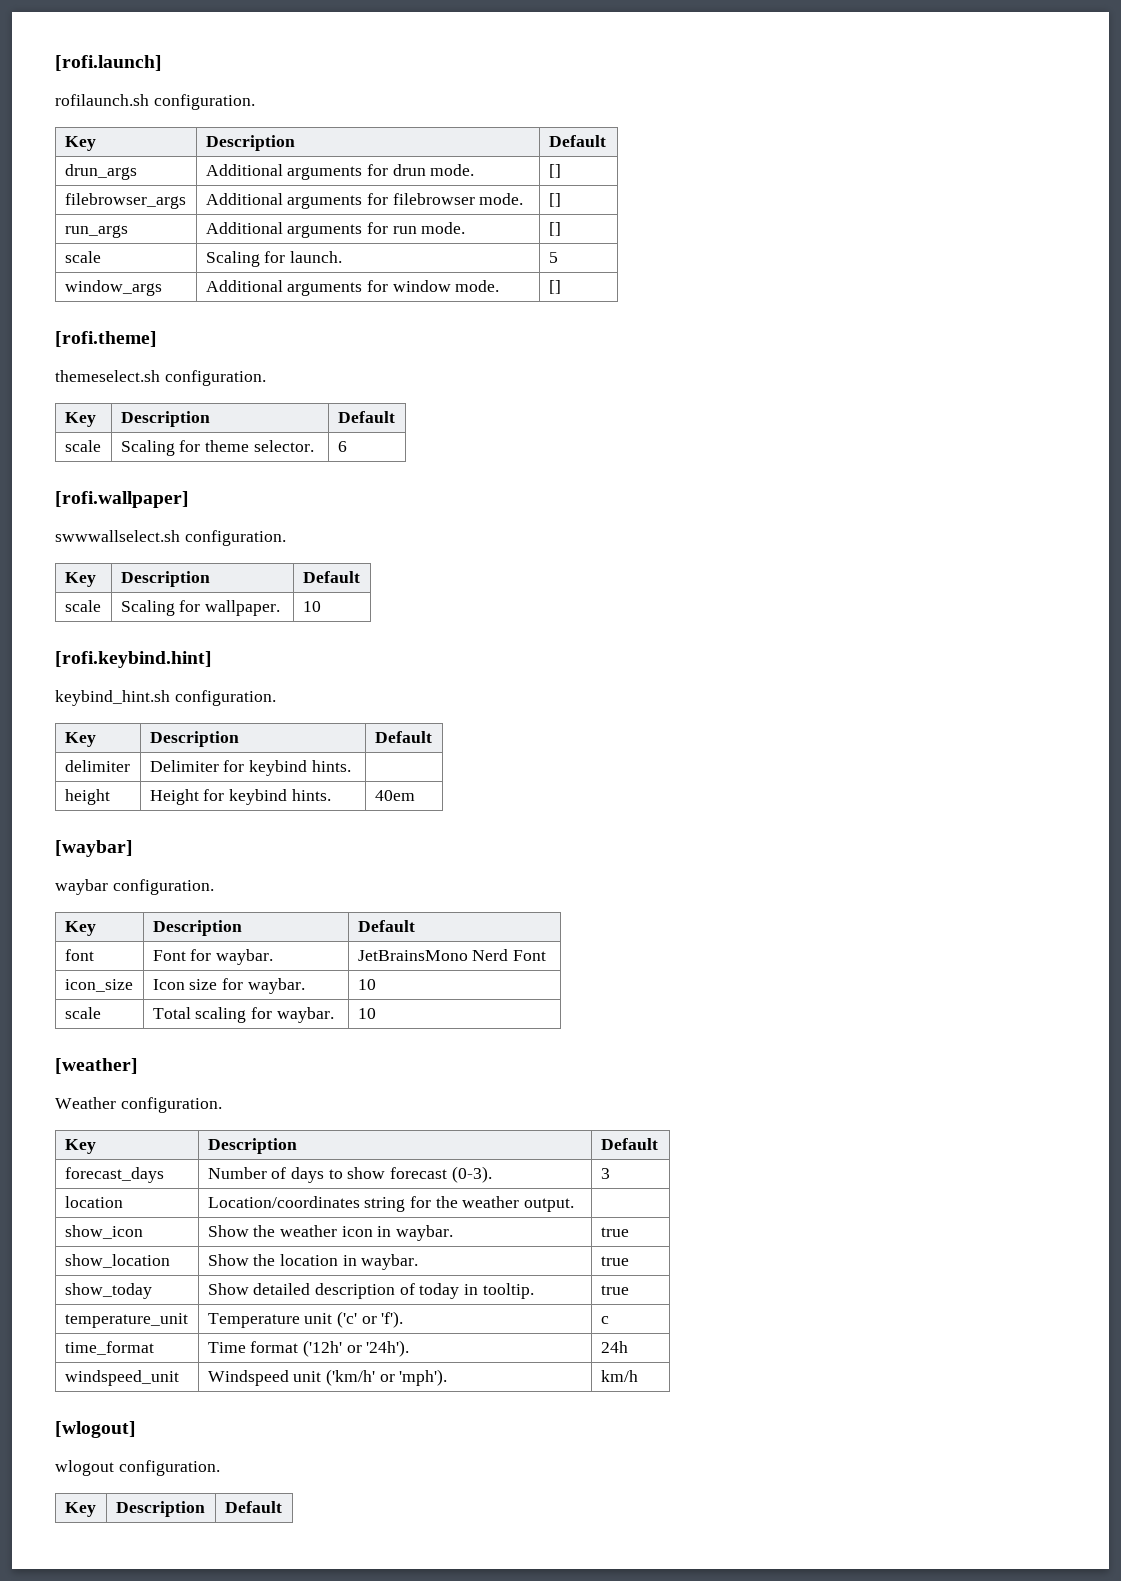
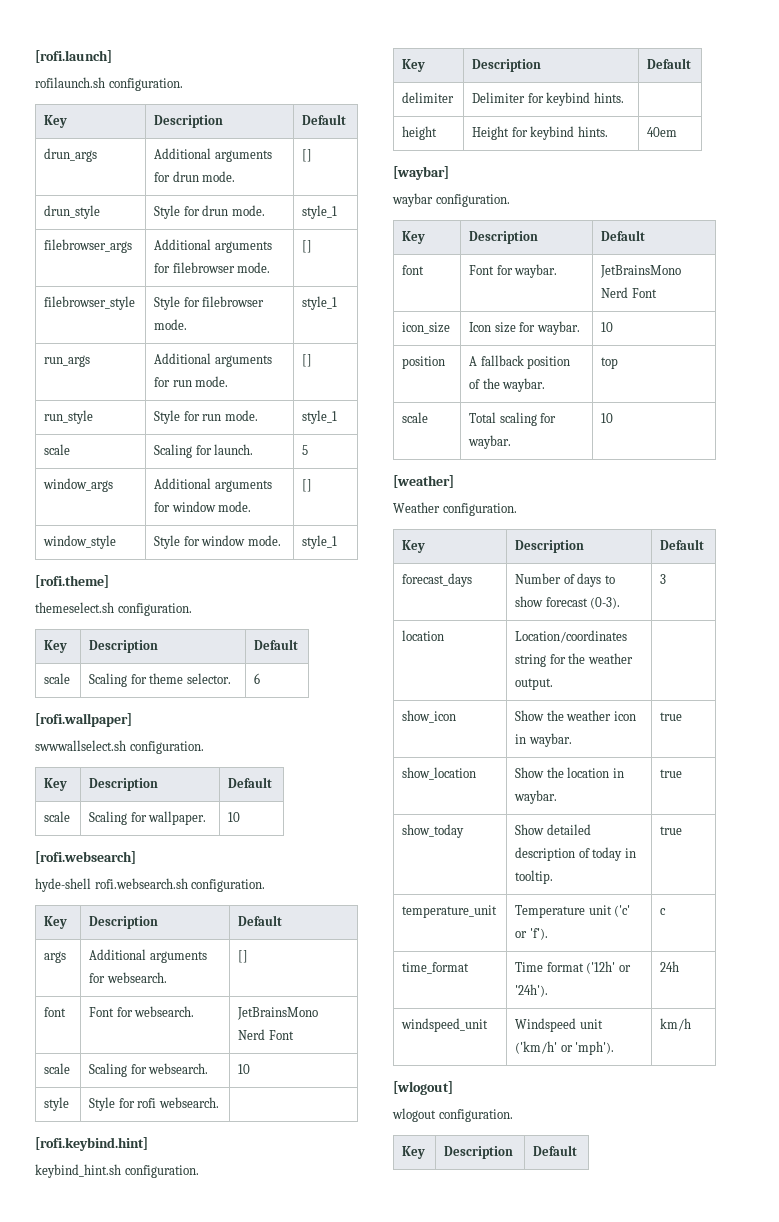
+ drun_style | Style for drun mode. | style_1
+ filebrowser_style | Style for filebrowser mode. | style_1
+ run_style | Style for run mode. | style_1
+ window_style | Style for window mode. | style_1
+ [rofi.websearch]
+ hyde-shell rofi.websearch.sh configuration.
+ Key | Description | Default
+ args | Additional arguments for websearch. | []
+ font | Font for websearch. | JetBrainsMono Nerd Font
+ scale | Scaling for websearch. | 10
+ style | Style for rofi websearch. |
+ position | A fallback position of the waybar. | top

